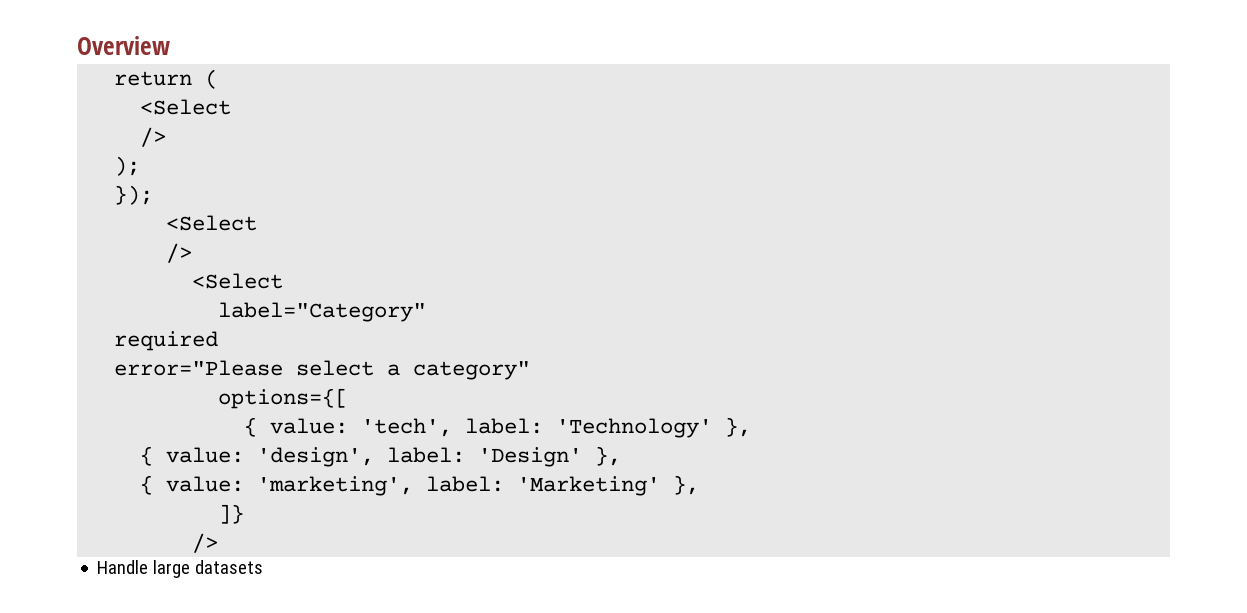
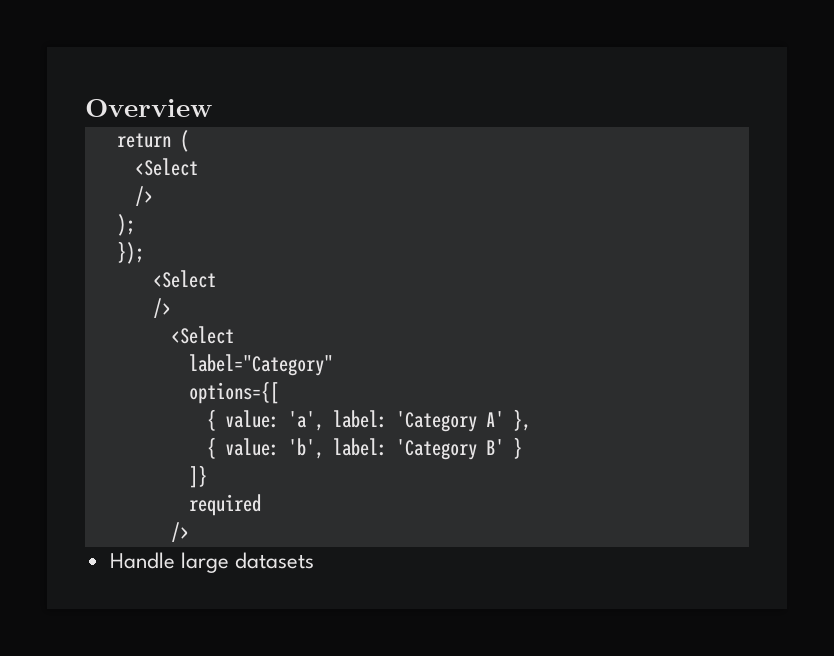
- required
- error="Please select a category"
- { value: 'tech', label: 'Technology' },
- { value: 'design', label: 'Design' },
- { value: 'marketing', label: 'Marketing' },
+ { value: 'a', label: 'Category A' },
+ { value: 'b', label: 'Category B' }
+ required

